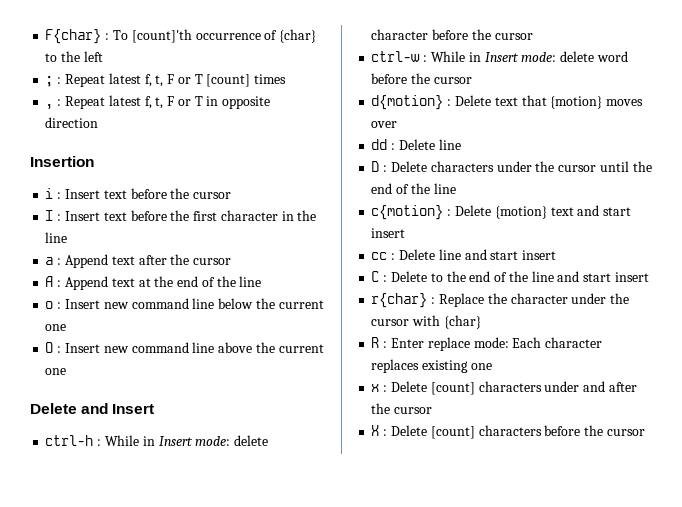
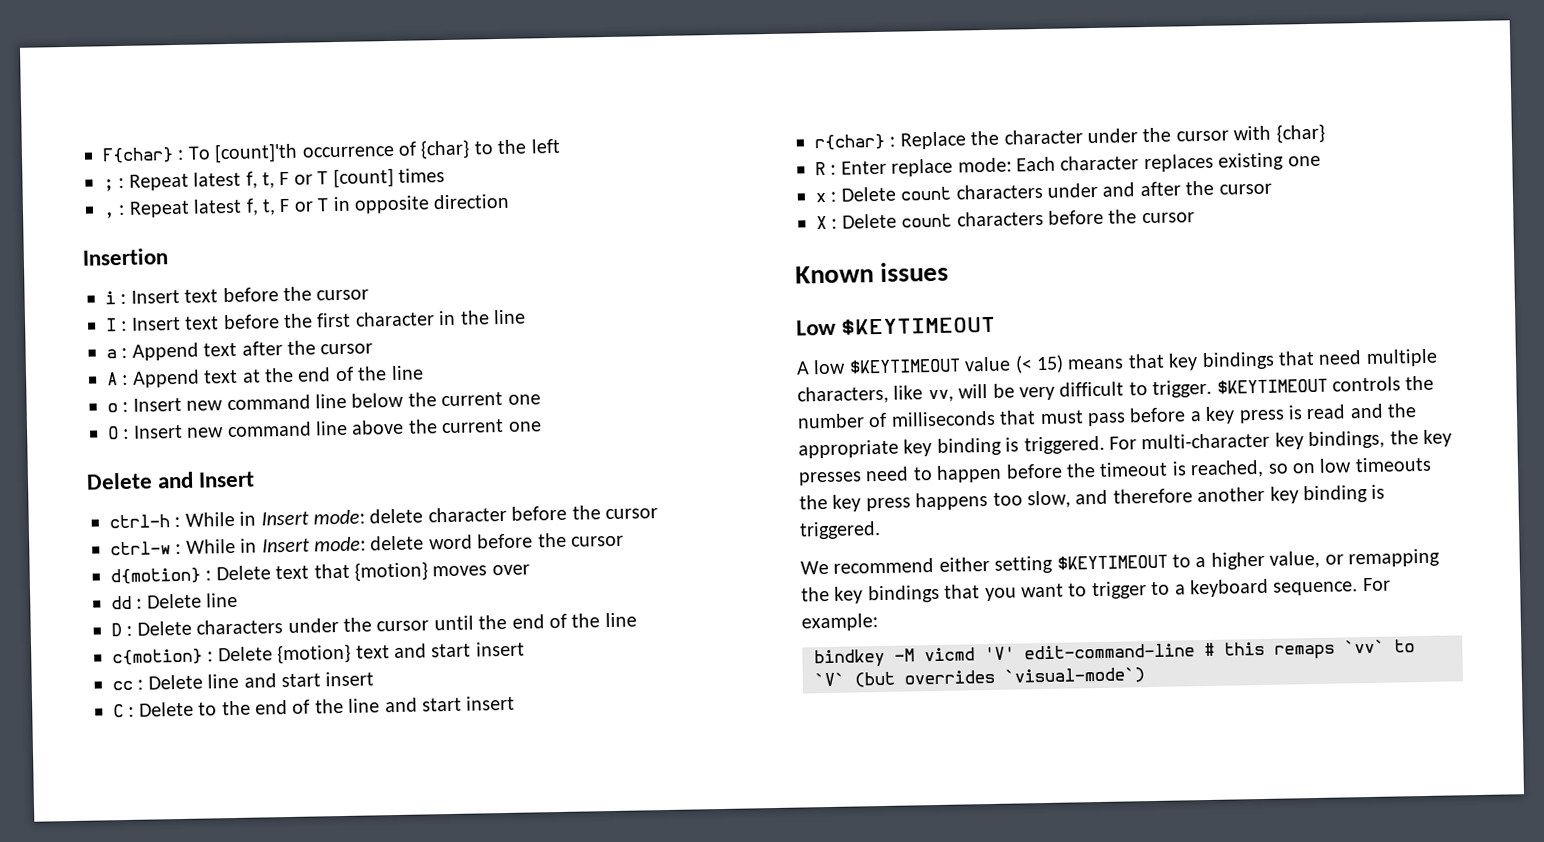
- x : Delete [count] characters under and after the cursor
+ x : Delete count characters under and after the cursor
- X : Delete [count] characters before the cursor
+ X : Delete count characters before the cursor
+ Known issues
+ Low $KEYTIMEOUT
+ A low $KEYTIMEOUT value (< 15) means that key bindings that need multiple characters, like vv, will be very difficult to trigger. $KEYTIMEOUT controls the number of milliseconds that must pass before a key press is read and the appropriate key binding is triggered. For multi-character key bindings, the key presses need to happen before the timeout is reached, so on low timeouts the key press happens too slow, and therefore another key binding is triggered.
+ We recommend either setting $KEYTIMEOUT to a higher value, or remapping the key bindings that you want to trigger to a keyboard sequence. For example:
+ bindkey -M vicmd 'V' edit-command-line # this remaps `vv` to `V` (but overrides `visual-mode`)

